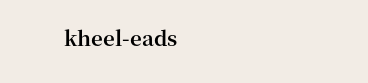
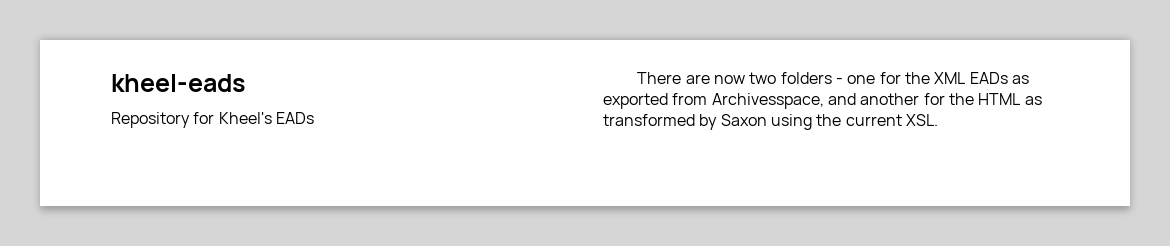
+ Repository for Kheel's EADs
+ There are now two folders - one for the XML EADs as exported from Archivesspace, and another for the HTML as transformed by Saxon using the current XSL.

